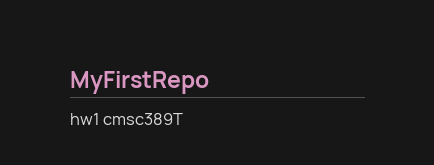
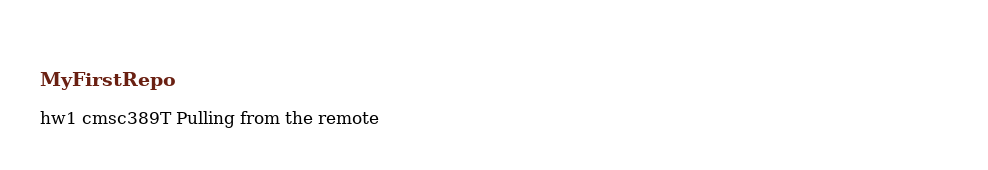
- hw1 cmsc389T
+ hw1 cmsc389T Pulling from the remote

